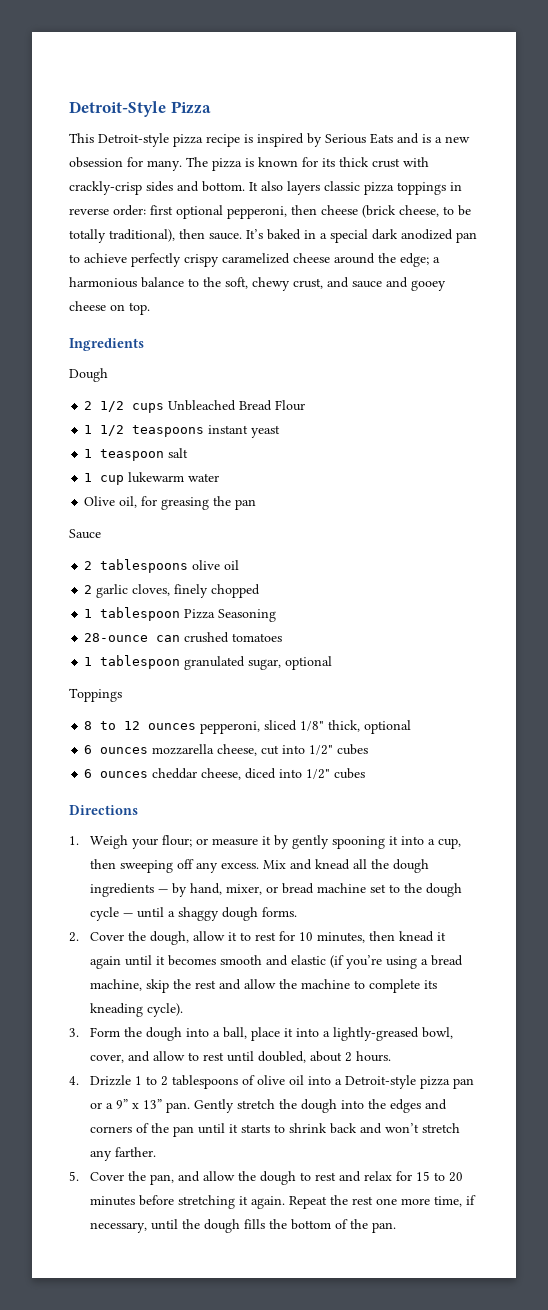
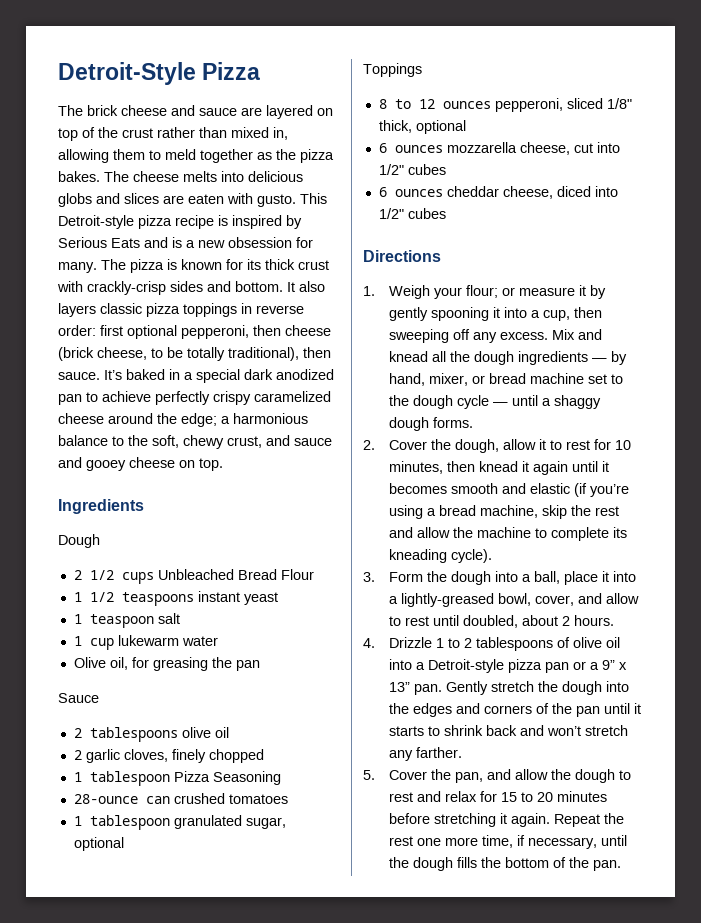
+ The brick cheese and sauce are layered on top of the crust rather than mixed in, allowing them to meld together as the pizza bakes. The cheese melts into delicious globs and slices are eaten with gusto.

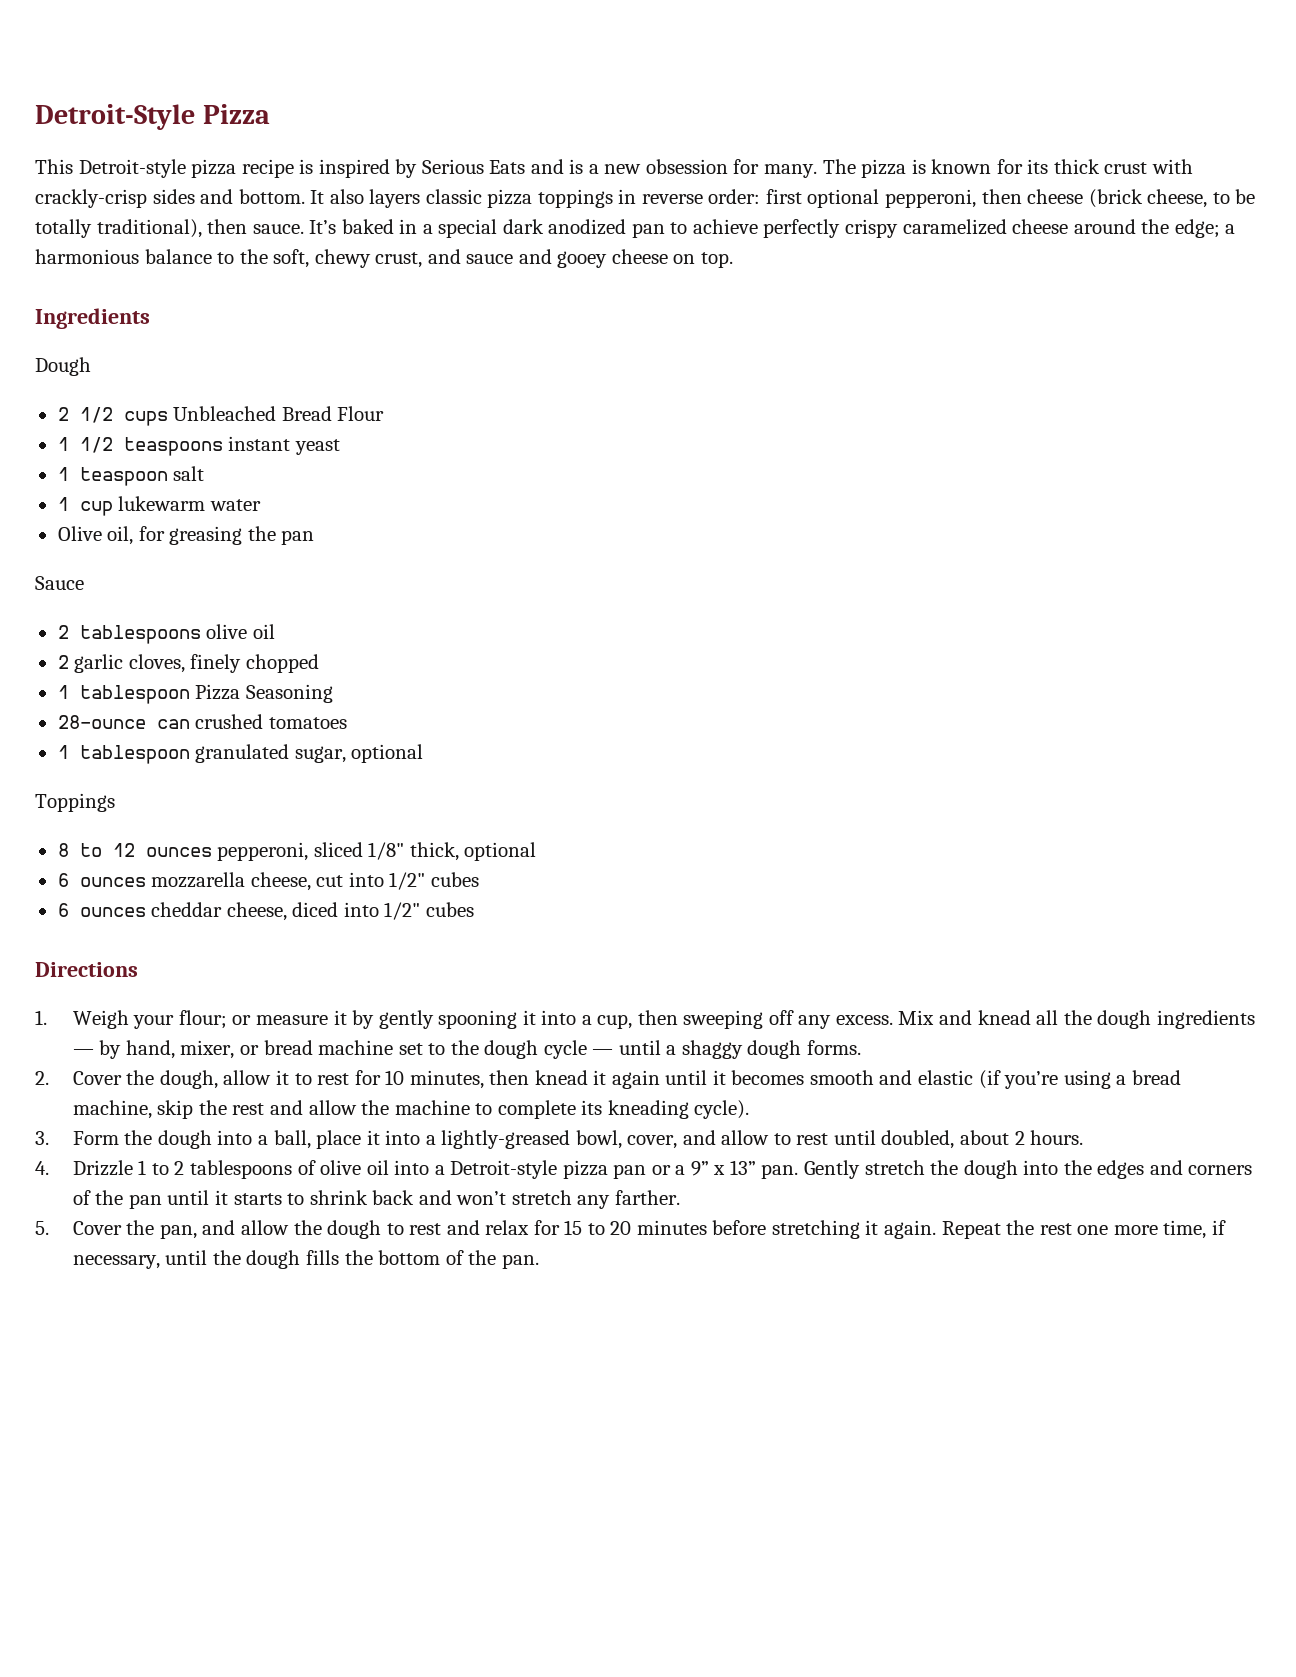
- The brick cheese and sauce are layered on top of the crust rather than mixed in, allowing them to meld together as the pizza bakes. The cheese melts into delicious globs and slices are eaten with gusto.

